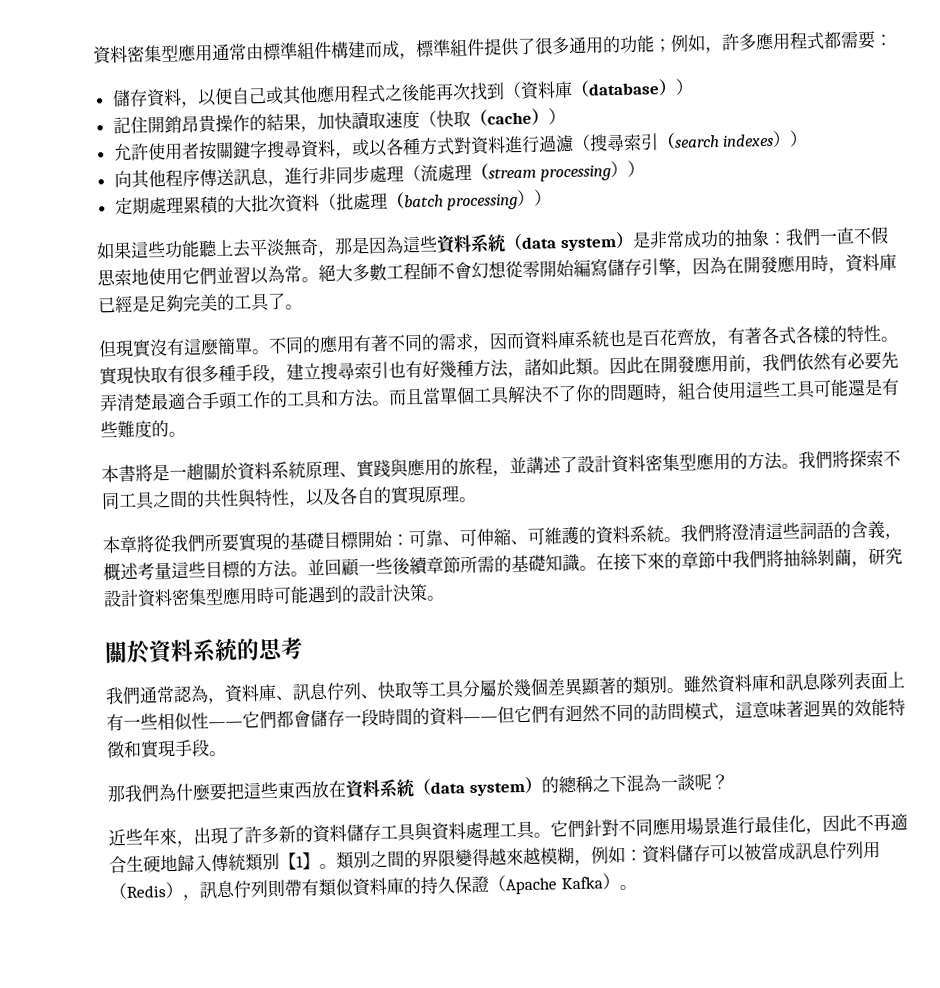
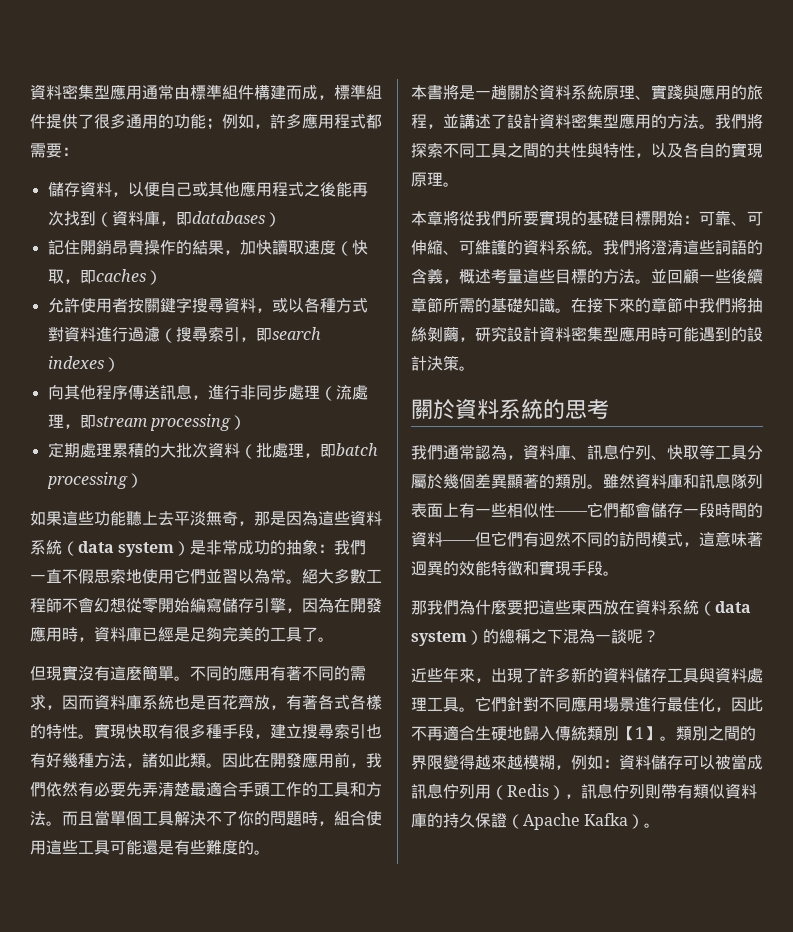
- 儲存資料，以便自己或其他應用程式之後能再次找到（資料庫（database））
+ 儲存資料，以便自己或其他應用程式之後能再次找到（資料庫，即databases）
- 記住開銷昂貴操作的結果，加快讀取速度（快取（cache））
+ 記住開銷昂貴操作的結果，加快讀取速度（快取，即caches）
- 允許使用者按關鍵字搜尋資料，或以各種方式對資料進行過濾（搜尋索引（search indexes））
+ 允許使用者按關鍵字搜尋資料，或以各種方式對資料進行過濾（搜尋索引，即search indexes）
- 向其他程序傳送訊息，進行非同步處理（流處理（stream processing））
+ 向其他程序傳送訊息，進行非同步處理（流處理，即stream processing）
- 定期處理累積的大批次資料（批處理（batch processing））
+ 定期處理累積的大批次資料（批處理，即batch processing）

